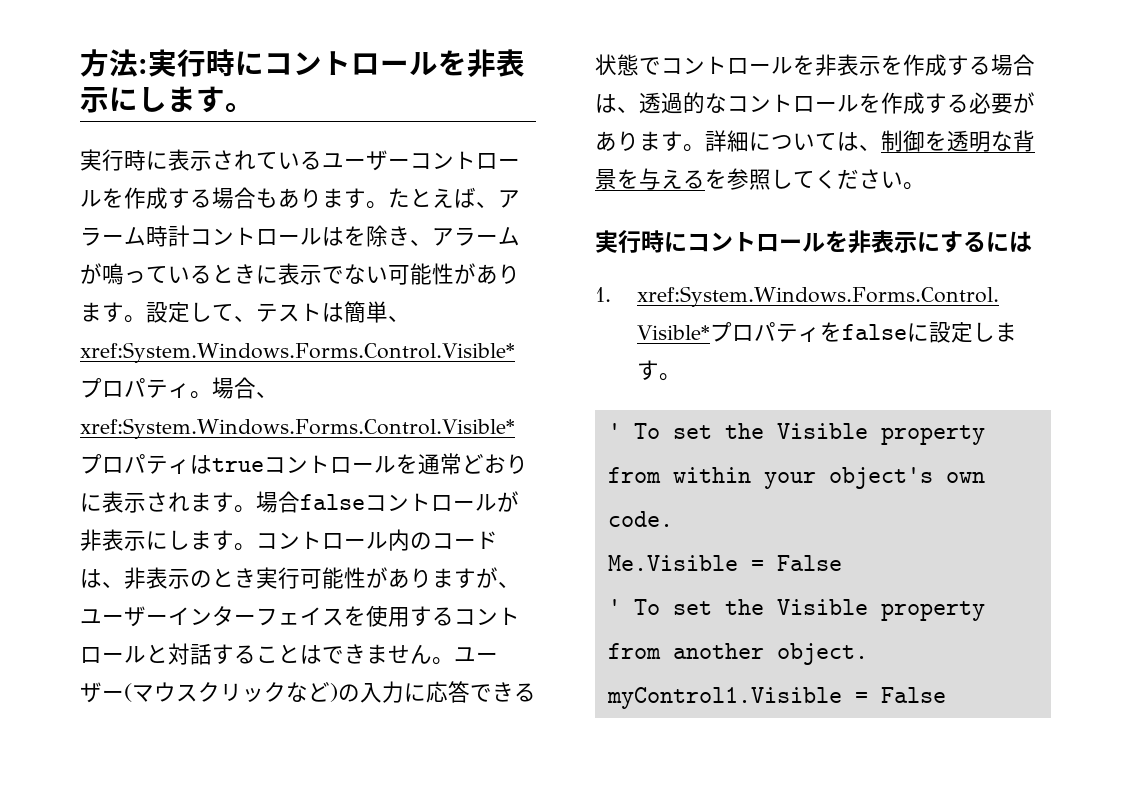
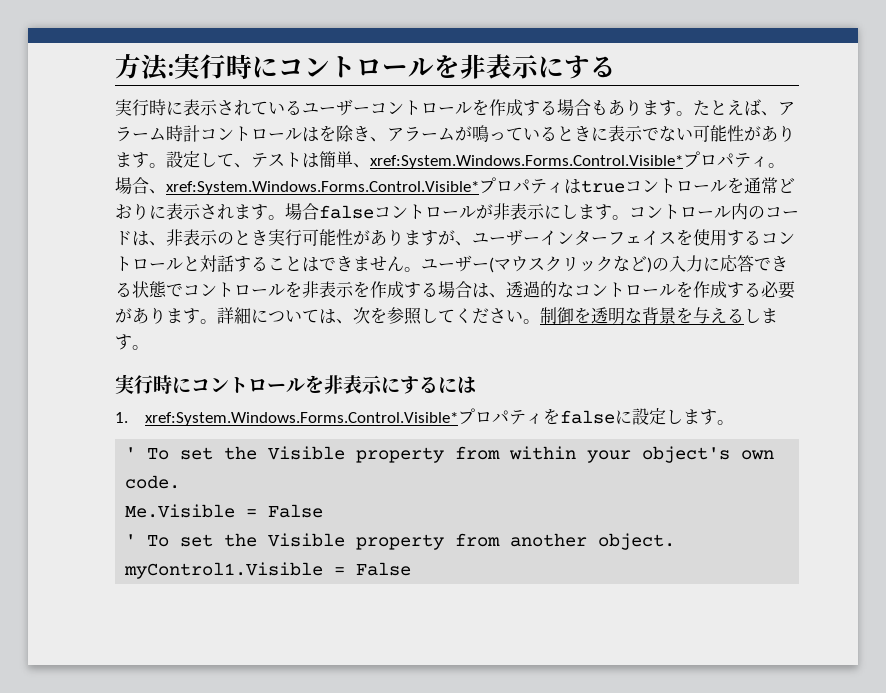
- 方法:実行時にコントロールを非表示にします。
+ 方法:実行時にコントロールを非表示にする
- 詳細については、制御を透明な背景を与えるを参照してください。
+ 詳細については、次を参照してください。制御を透明な背景を与えるします。

